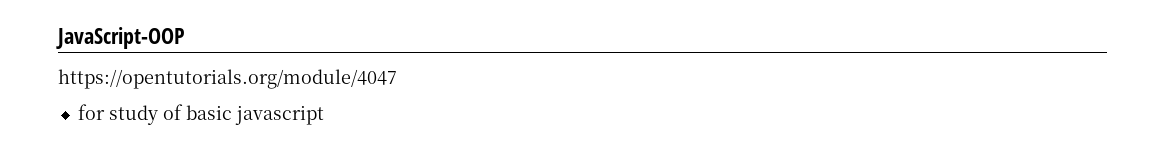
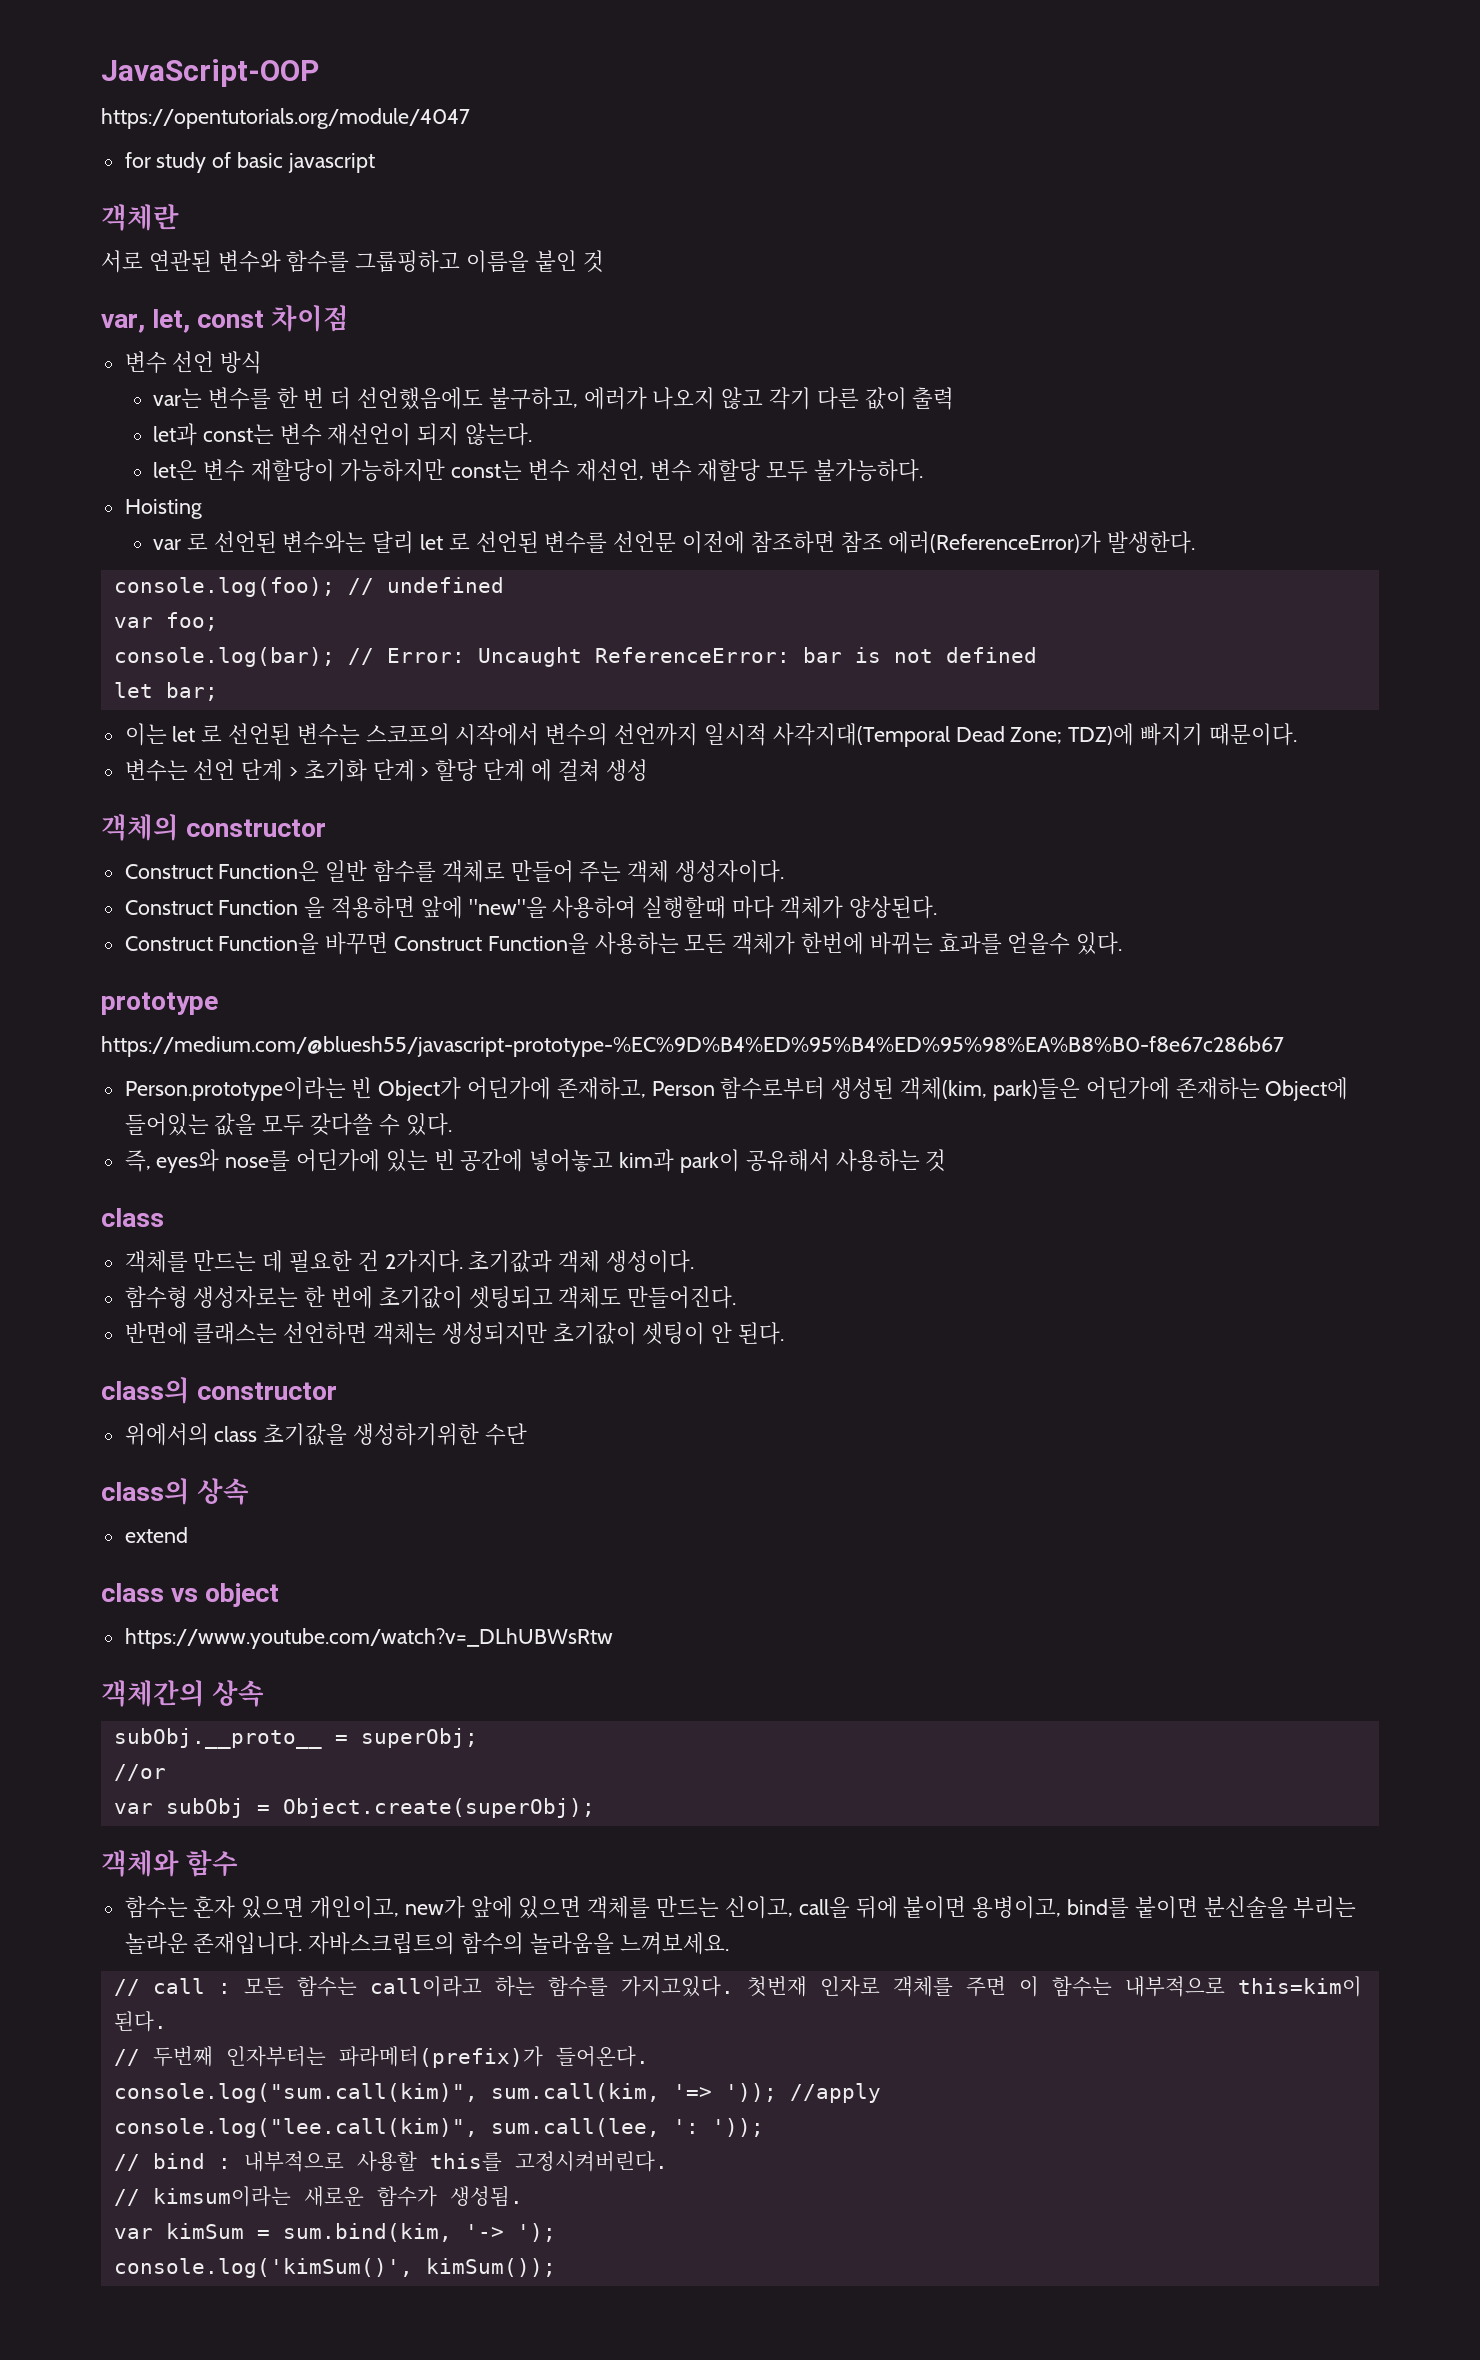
+ 객체란
+ 서로 연관된 변수와 함수를 그룹핑하고 이름을 붙인 것
+ var, let, const 차이점
+ 변수 선언 방식
+ var는 변수를 한 번 더 선언했음에도 불구하고, 에러가 나오지 않고 각기 다른 값이 출력
+ let과 const는 변수 재선언이 되지 않는다.
+ let은 변수 재할당이 가능하지만 const는 변수 재선언, 변수 재할당 모두 불가능하다.
+ Hoisting
+ var 로 선언된 변수와는 달리 let 로 선언된 변수를 선언문 이전에 참조하면 참조 에러(ReferenceError)가 발생한다.
+ console.log(foo); // undefined
+ var foo;
+ console.log(bar); // Error: Uncaught ReferenceError: bar is not defined
+ let bar;
+ 이는 let 로 선언된 변수는 스코프의 시작에서 변수의 선언까지 일시적 사각지대(Temporal Dead Zone; TDZ)에 빠지기 때문이다.
+ 변수는 선언 단계 > 초기화 단계 > 할당 단계 에 걸쳐 생성
+ 객체의 constructor
+ Construct Function은 일반 함수를 객체로 만들어 주는 객체 생성자이다.
+ Construct Function 을 적용하면 앞에 "new"을 사용하여 실행할때 마다 객체가 양상된다.
+ Construct Function을 바꾸면 Construct Function을 사용하는 모든 객체가 한번에 바뀌는 효과를 얻을수 있다.
+ prototype
+ https://medium.com/@bluesh55/javascript-prototype-%EC%9D%B4%ED%95%B4%ED%95%98%EA%B8%B0-f8e67c286b67
+ Person.prototype이라는 빈 Object가 어딘가에 존재하고, Person 함수로부터 생성된 객체(kim, park)들은 어딘가에 존재하는 Object에 들어있는 값을 모두 갖다쓸 수 있다.
+ 즉, eyes와 nose를 어딘가에 있는 빈 공간에 넣어놓고 kim과 park이 공유해서 사용하는 것
+ class
+ 객체를 만드는 데 필요한 건 2가지다. 초기값과 객체 생성이다.
+ 함수형 생성자로는 한 번에 초기값이 셋팅되고 객체도 만들어진다.
+ 반면에 클래스는 선언하면 객체는 생성되지만 초기값이 셋팅이 안 된다.
+ class의 constructor
+ 위에서의 class 초기값을 생성하기위한 수단
+ class의 상속
+ extend
+ class vs object
+ https://www.youtube.com/watch?v=_DLhUBWsRtw
+ 객체간의 상속
+ subObj.__proto__ = superObj;
+ //or
+ var subObj = Object.create(superObj);
+ 객체와 함수
+ 함수는 혼자 있으면 개인이고, new가 앞에 있으면 객체를 만드는 신이고, call을 뒤에 붙이면 용병이고, bind를 붙이면 분신술을 부리는 놀라운 존재입니다. 자바스크립트의 함수의 놀라움을 느껴보세요.
+ // call : 모든 함수는 call이라고 하는 함수를 가지고있다. 첫번재 인자로 객체를 주면 이 함수는 내부적으로 this=kim이 된다.
+ // 두번째 인자부터는 파라메터(prefix)가 들어온다.
+ console.log("sum.call(kim)", sum.call(kim, '=> ')); //apply
+ console.log("lee.call(kim)", sum.call(lee, ': '));
+ // bind : 내부적으로 사용할 this를 고정시켜버린다.
+ // kimsum이라는 새로운 함수가 생성됨.
+ var kimSum = sum.bind(kim, '-> ');
+ console.log('kimSum()', kimSum());

